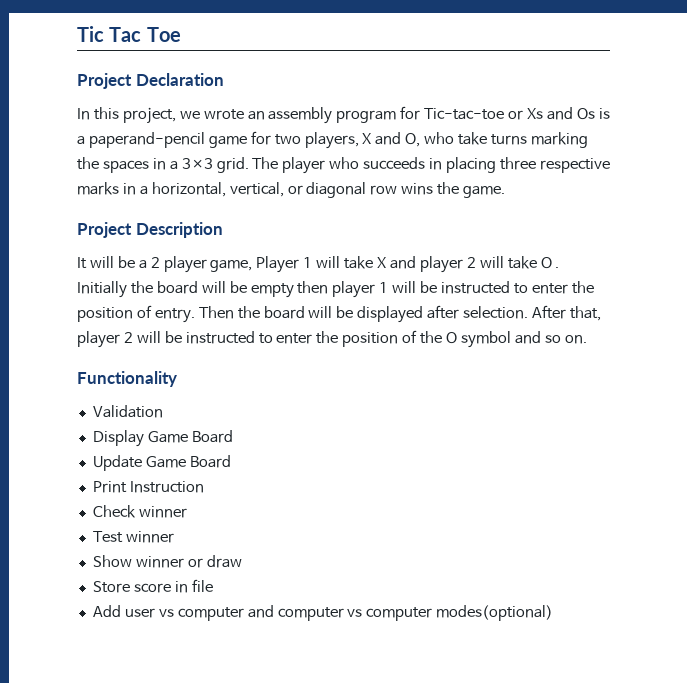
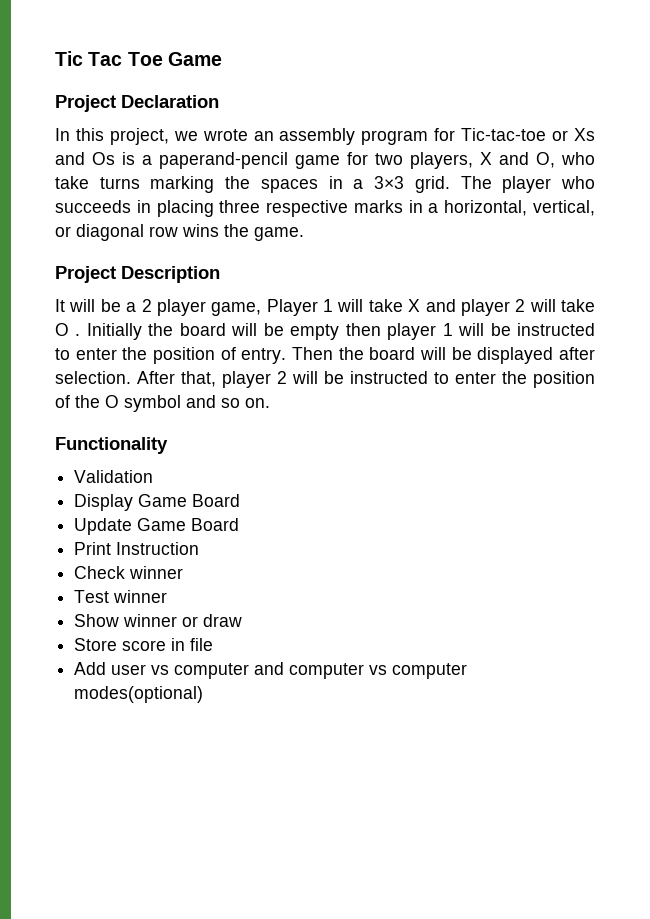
- Tic Tac Toe
+ Tic Tac Toe Game

